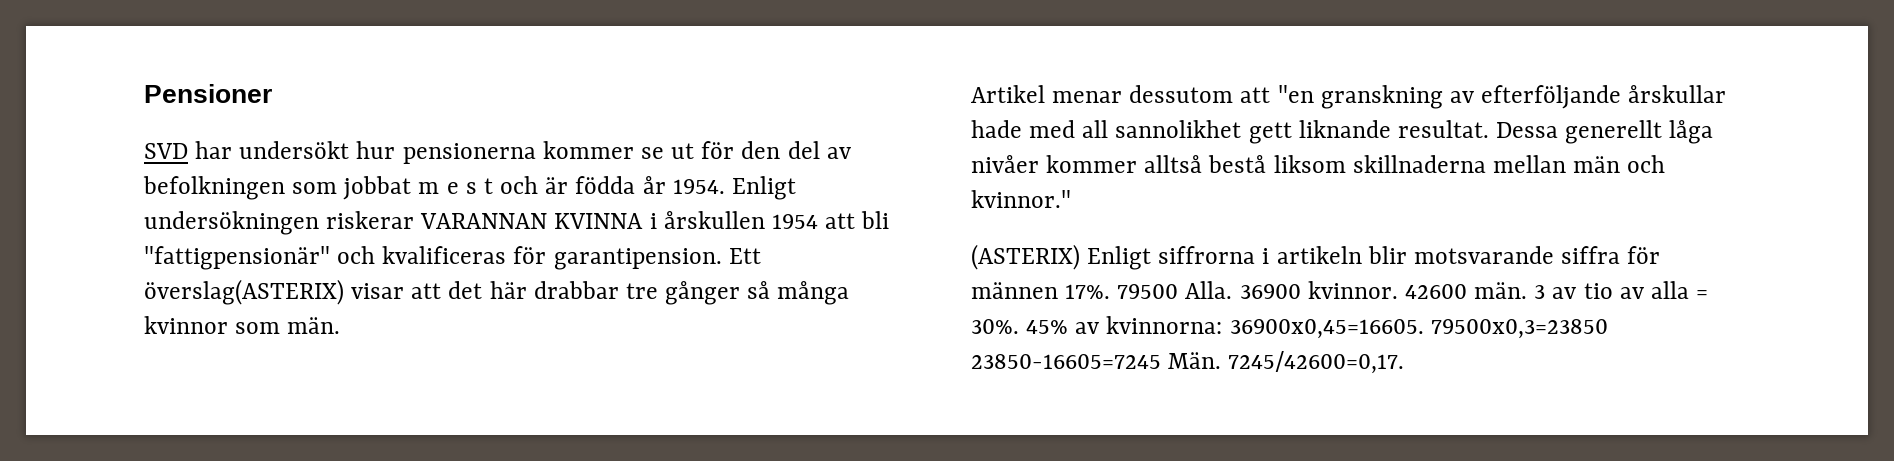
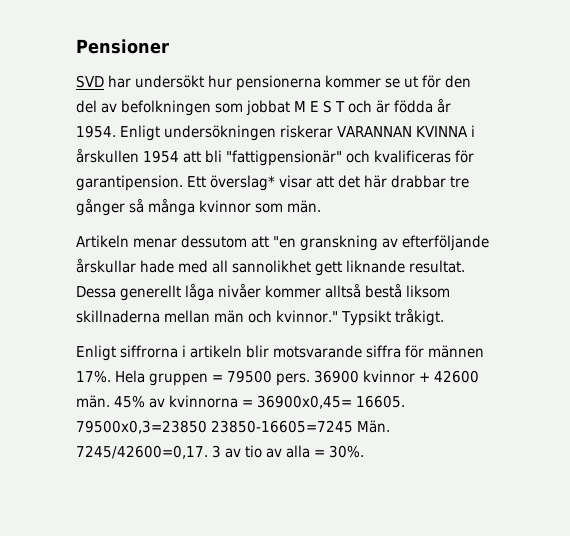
- SVD har undersökt hur pensionerna kommer se ut för den del av befolkningen som jobbat m e s t och är födda år 1954.
+ SVD har undersökt hur pensionerna kommer se ut för den del av befolkningen som jobbat M E S T och är födda år 1954.
- Ett överslag(ASTERIX) visar att det här drabbar tre gånger så många kvinnor som män.
+ Ett överslag* visar att det här drabbar tre gånger så många kvinnor som män.
- Artikel menar dessutom att "en granskning av efterföljande årskullar hade med all sannolikhet gett liknande resultat.
+ Artikeln menar dessutom att "en granskning av efterföljande årskullar hade med all sannolikhet gett liknande resultat.
- Dessa generellt låga nivåer kommer alltså bestå liksom skillnaderna mellan män och kvinnor."
- (ASTERIX) Enligt siffrorna i artikeln blir motsvarande siffra för männen 17%.
+ Dessa generellt låga nivåer kommer alltså bestå liksom skillnaderna mellan män och kvinnor." Typsikt tråkigt.
+ Enligt siffrorna i artikeln blir motsvarande siffra för männen 17%.
- 79500 Alla. 36900 kvinnor. 42600 män.
+ Hela gruppen = 79500 pers. 36900 kvinnor + 42600 män. 45% av kvinnorna = 36900x0,45= 16605. 79500x0,3=23850 23850-16605=7245 Män. 7245/42600=0,17.
- 45% av kvinnorna: 36900x0,45=16605. 79500x0,3=23850 23850-16605=7245 Män. 7245/42600=0,17.

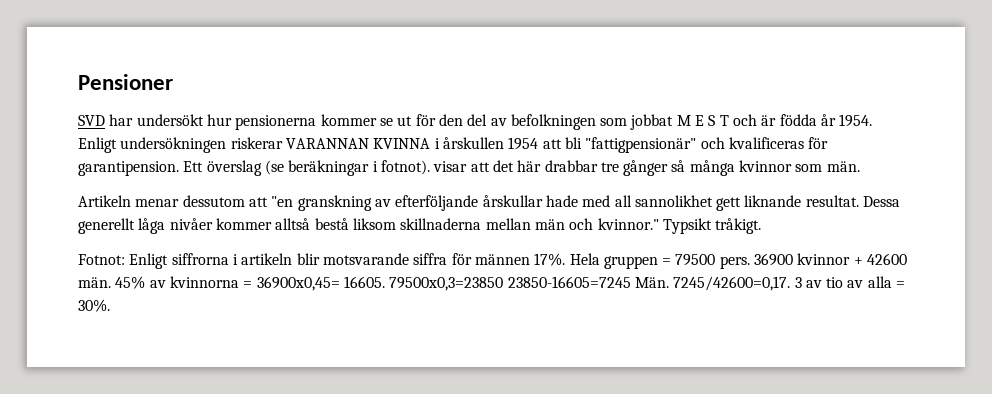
- Ett överslag* visar att det här drabbar tre gånger så många kvinnor som män.
+ Ett överslag (se beräkningar i fotnot). visar att det här drabbar tre gånger så många kvinnor som män.
- Enligt siffrorna i artikeln blir motsvarande siffra för männen 17%.
+ Fotnot: Enligt siffrorna i artikeln blir motsvarande siffra för männen 17%.

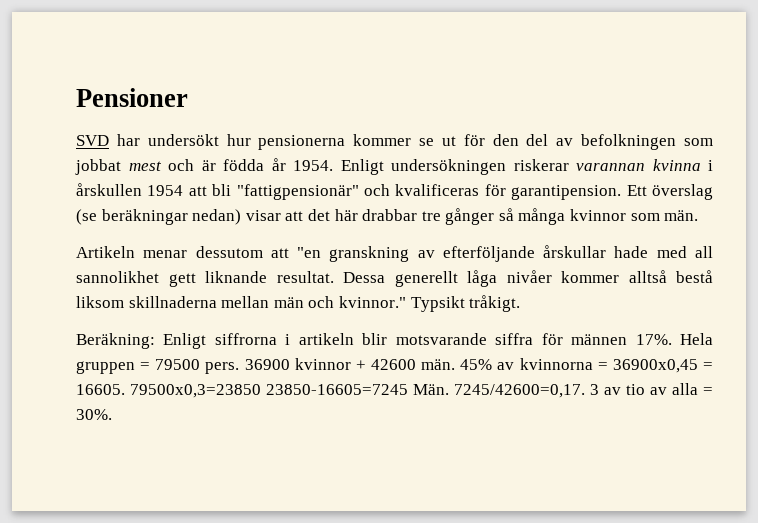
- SVD har undersökt hur pensionerna kommer se ut för den del av befolkningen som jobbat M E S T och är födda år 1954.
+ SVD har undersökt hur pensionerna kommer se ut för den del av befolkningen som jobbat mest och är födda år 1954.
- Enligt undersökningen riskerar VARANNAN KVINNA i årskullen 1954 att bli "fattigpensionär" och kvalificeras för garantipension.
+ Enligt undersökningen riskerar varannan kvinna i årskullen 1954 att bli "fattigpensionär" och kvalificeras för garantipension.
- Ett överslag (se beräkningar i fotnot). visar att det här drabbar tre gånger så många kvinnor som män.
+ Ett överslag (se beräkningar nedan) visar att det här drabbar tre gånger så många kvinnor som män.
- Fotnot: Enligt siffrorna i artikeln blir motsvarande siffra för männen 17%.
+ Beräkning: Enligt siffrorna i artikeln blir motsvarande siffra för männen 17%.
- 45% av kvinnorna = 36900x0,45= 16605.
+ 45% av kvinnorna = 36900x0,45 = 16605.

